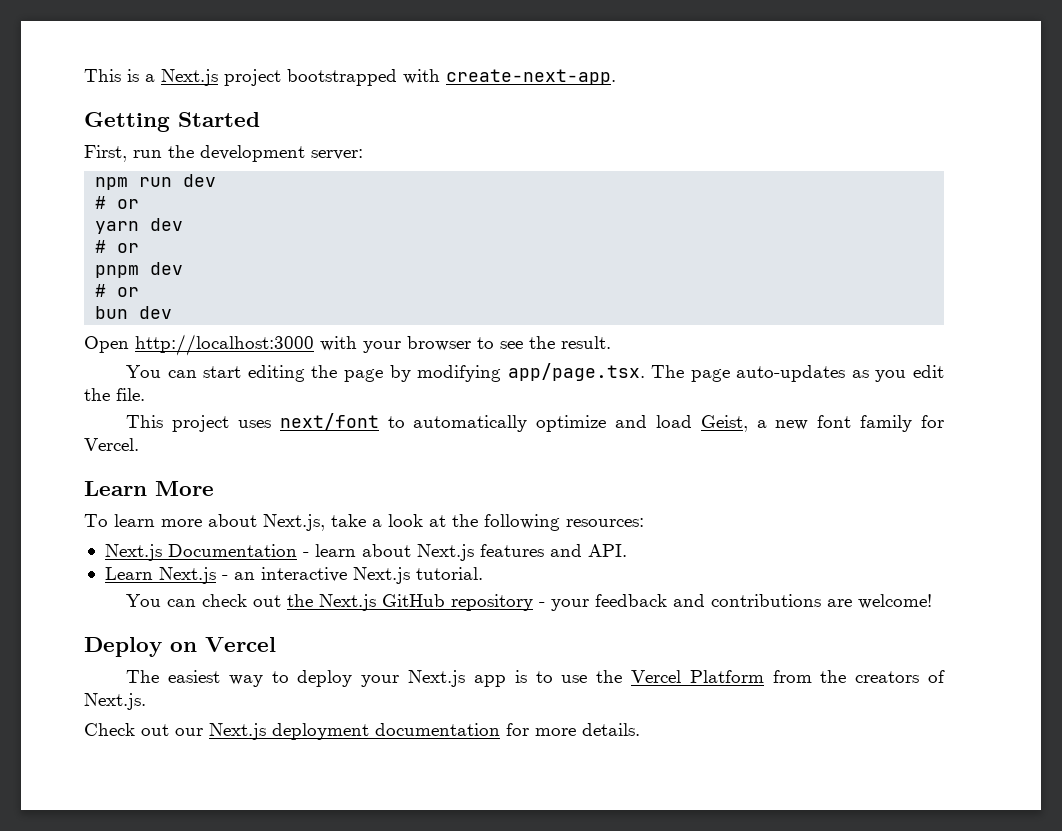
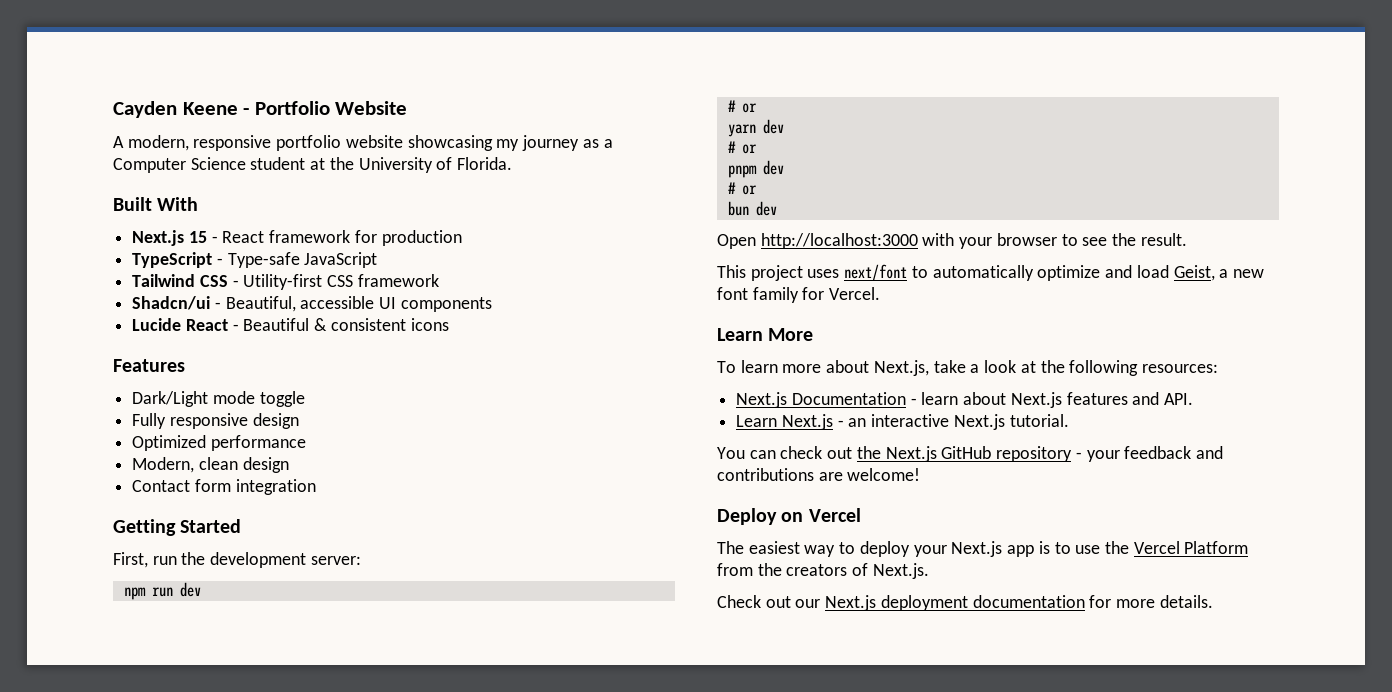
- This is a Next.js project bootstrapped with create-next-app.
+ Cayden Keene - Portfolio Website
+ A modern, responsive portfolio website showcasing my journey as a Computer Science student at the University of Florida.
+ Built With
+ Next.js 15 - React framework for production
+ TypeScript - Type-safe JavaScript
+ Tailwind CSS - Utility-first CSS framework
+ Shadcn/ui - Beautiful, accessible UI components
+ Lucide React - Beautiful & consistent icons
+ Features
+ Dark/Light mode toggle
+ Fully responsive design
+ Optimized performance
+ Modern, clean design
+ Contact form integration
- You can start editing the page by modifying app/page.tsx. The page auto-updates as you edit the file.

